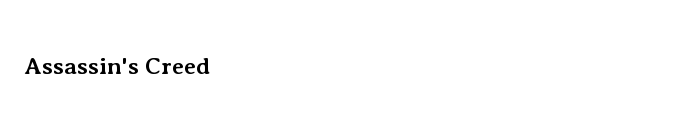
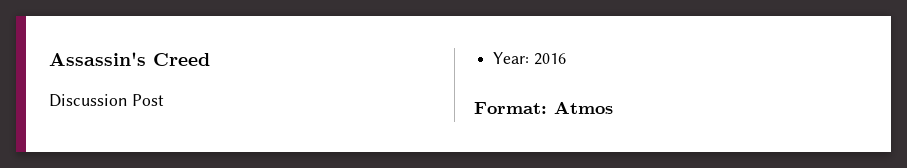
+ Discussion Post
+ Year: 2016
+ Format: Atmos

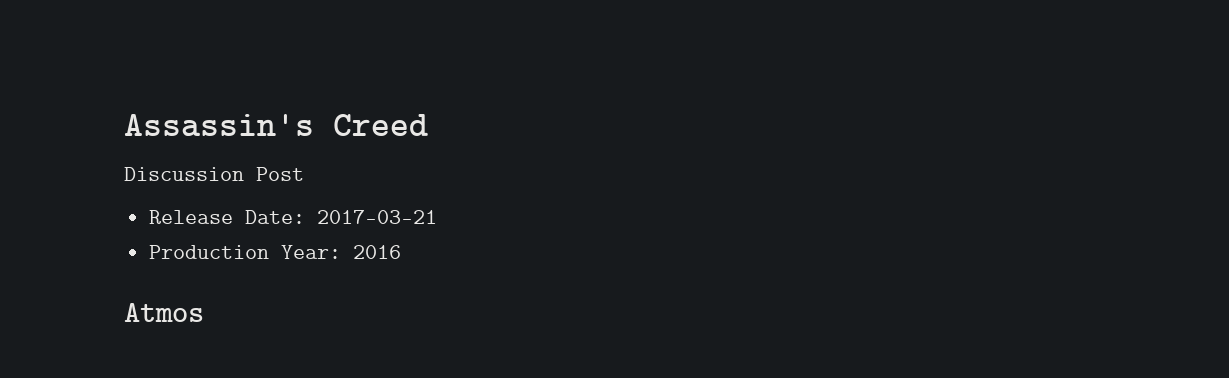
- Year: 2016
+ Release Date: 2017-03-21
+ Production Year: 2016
- Format: Atmos
+ Atmos

